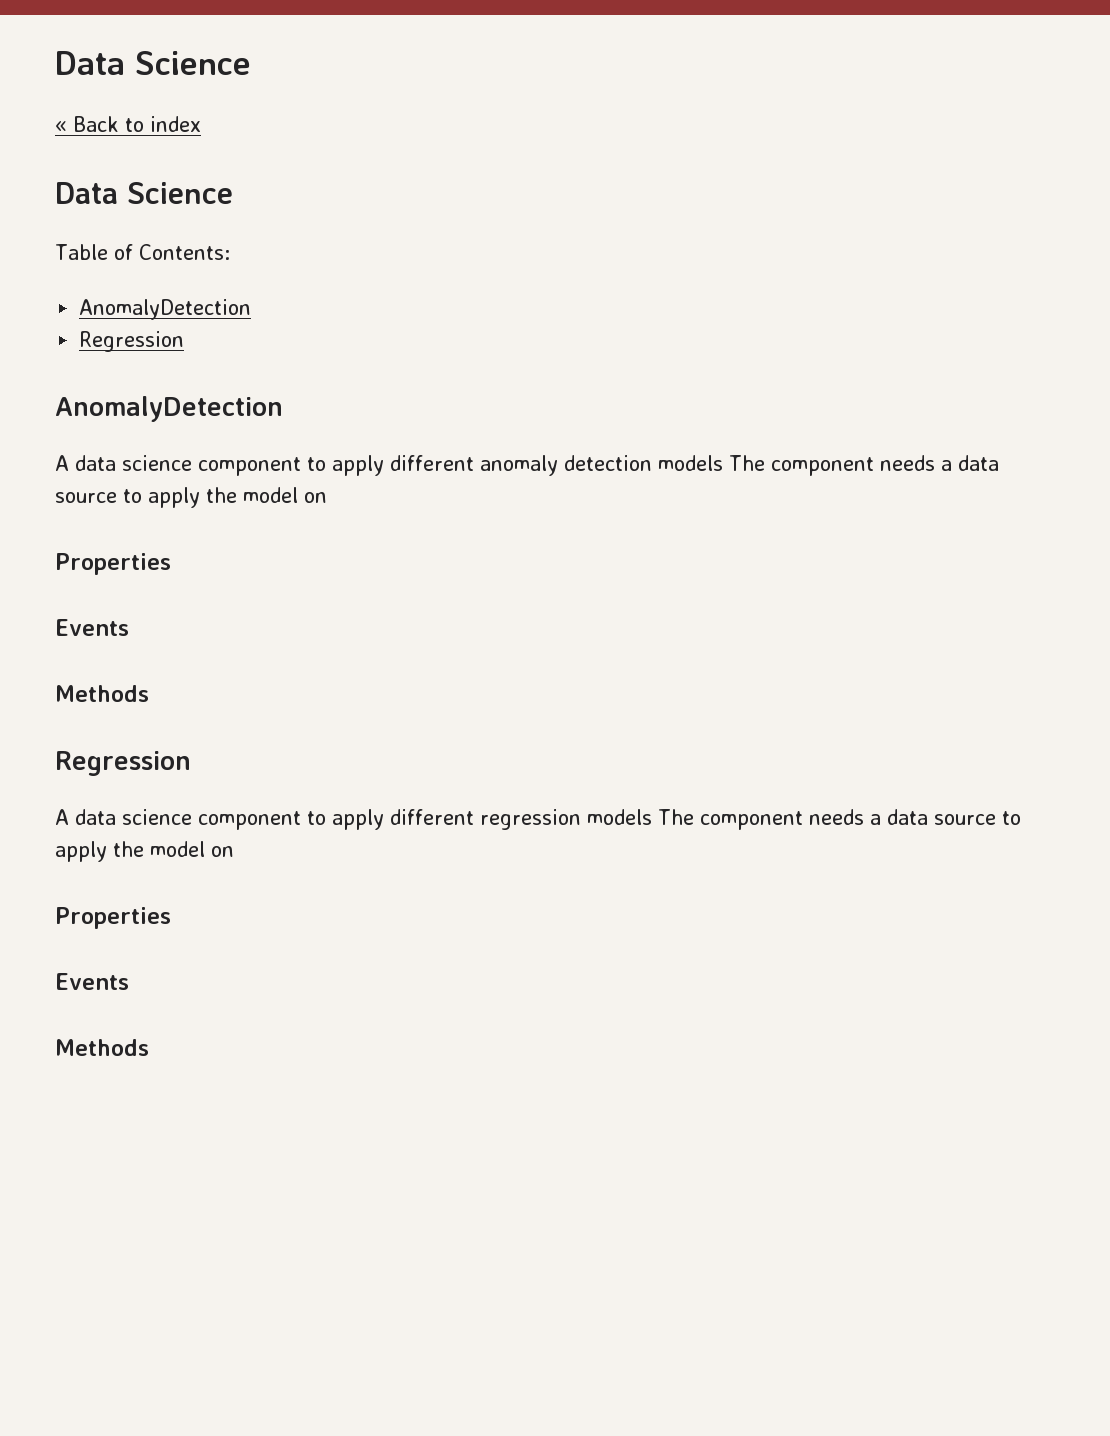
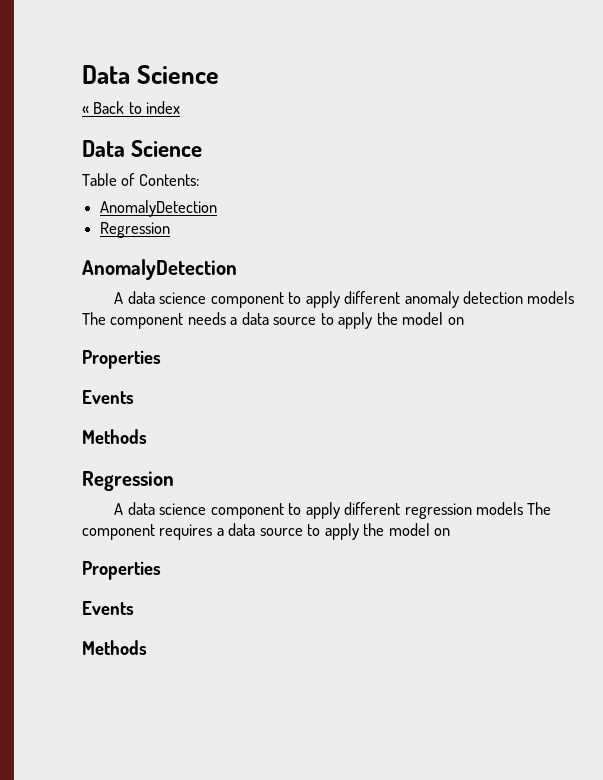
- A data science component to apply different regression models The component needs a data source to apply the model on
+ A data science component to apply different regression models The component requires a data source to apply the model on

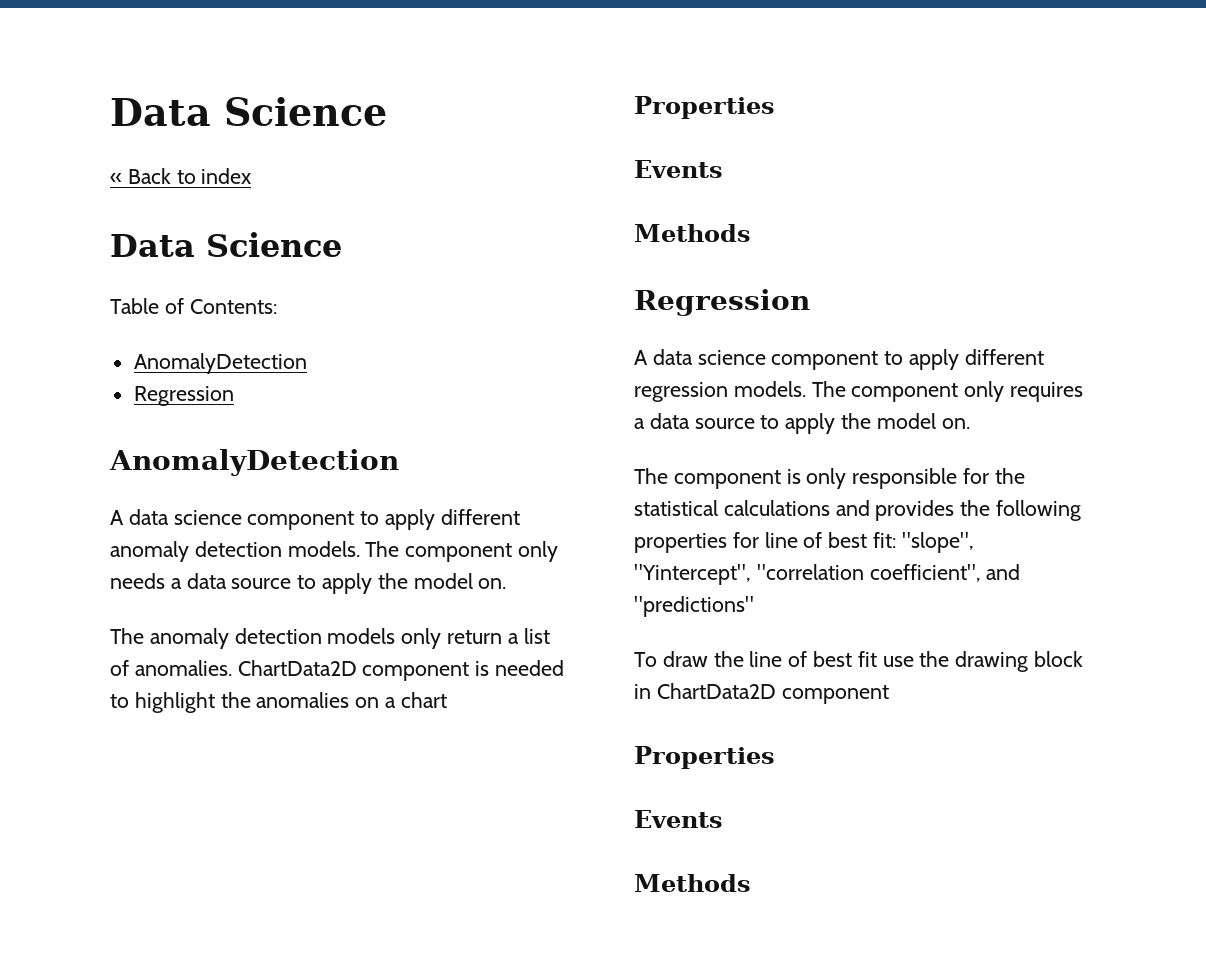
- A data science component to apply different anomaly detection models The component needs a data source to apply the model on
+ A data science component to apply different anomaly detection models. The component only needs a data source to apply the model on.
+ The anomaly detection models only return a list of anomalies. ChartData2D component is needed to highlight the anomalies on a chart
- A data science component to apply different regression models The component requires a data source to apply the model on
+ A data science component to apply different regression models. The component only requires a data source to apply the model on.
+ The component is only responsible for the statistical calculations and provides the following properties for line of best fit: "slope", "Yintercept", "correlation coefficient", and "predictions"
+ To draw the line of best fit use the drawing block in ChartData2D component

